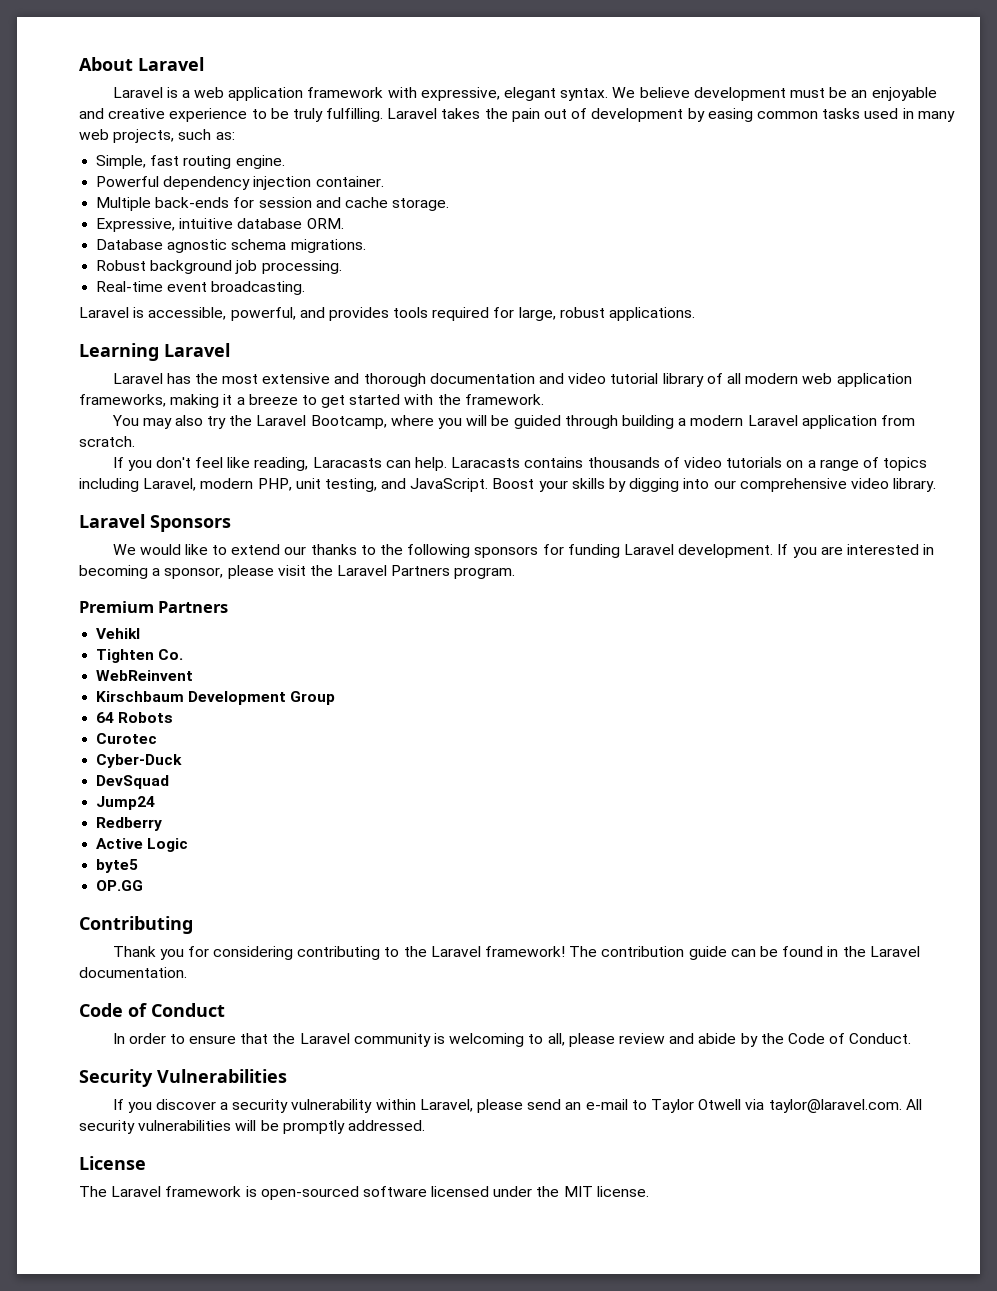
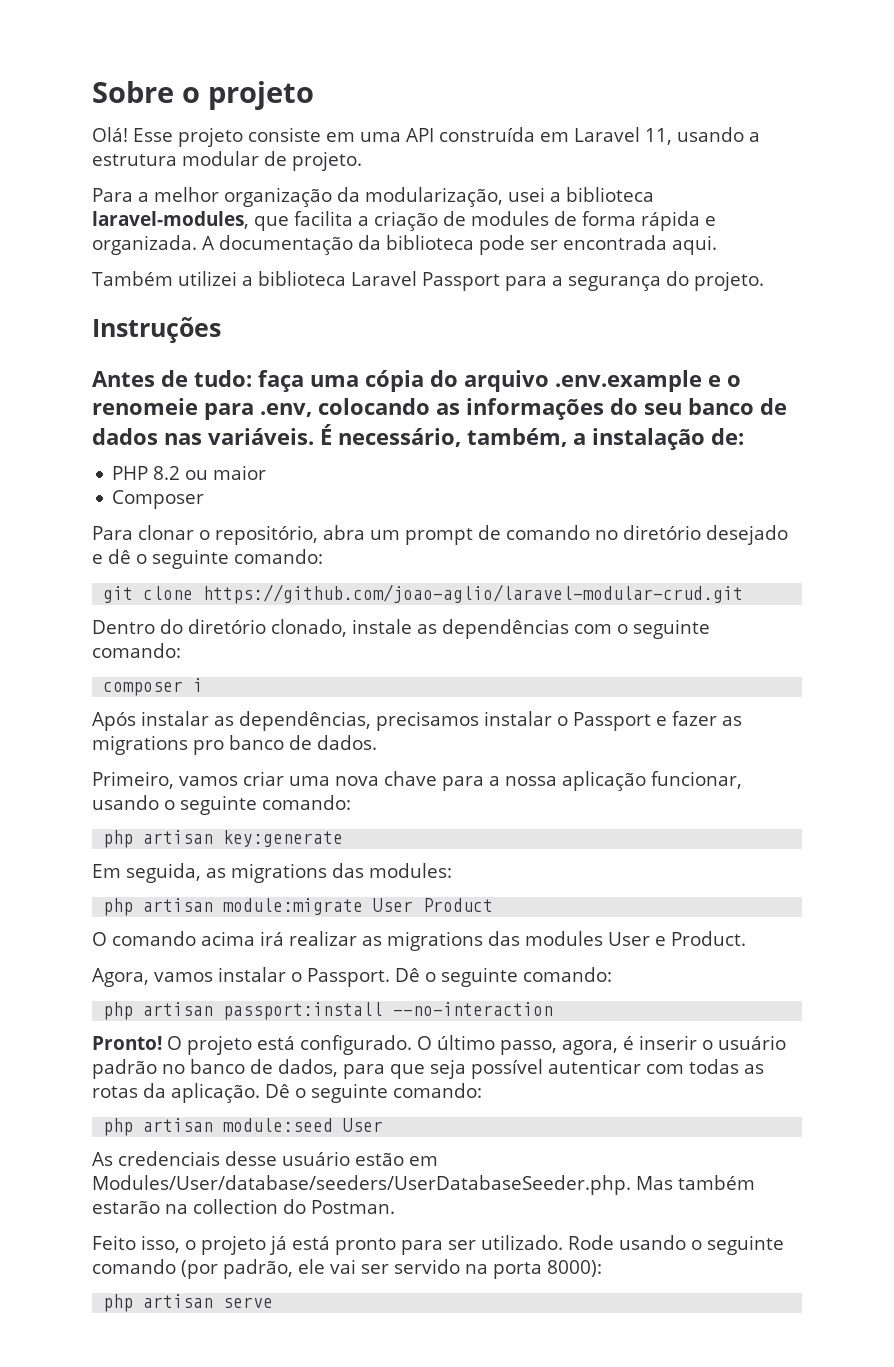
- About Laravel
- Laravel is a web application framework with expressive, elegant syntax. We believe development must be an enjoyable and creative experience to be truly fulfilling. Laravel takes the pain out of development by easing common tasks used in many web projects, such as:
- Simple, fast routing engine.
- Powerful dependency injection container.
- Multiple back-ends for session and cache storage.
- Expressive, intuitive database ORM.
- Database agnostic schema migrations.
- Robust background job processing.
- Real-time event broadcasting.
- Laravel is accessible, powerful, and provides tools required for large, robust applications.
- Learning Laravel
- Laravel has the most extensive and thorough documentation and video tutorial library of all modern web application frameworks, making it a breeze to get started with the framework.
- You may also try the Laravel Bootcamp, where you will be guided through building a modern Laravel application from scratch.
- If you don't feel like reading, Laracasts can help. Laracasts contains thousands of video tutorials on a range of topics including Laravel, modern PHP, unit testing, and JavaScript. Boost your skills by digging into our comprehensive video library.
- Laravel Sponsors
- We would like to extend our thanks to the following sponsors for funding Laravel development. If you are interested in becoming a sponsor, please visit the Laravel Partners program.
- Premium Partners
- Vehikl
- Tighten Co.
- WebReinvent
- Kirschbaum Development Group
- 64 Robots
- Curotec
- Cyber-Duck
- DevSquad
- Jump24
- Redberry
- Active Logic
- byte5
- OP.GG
- Contributing
- Thank you for considering contributing to the Laravel framework! The contribution guide can be found in the Laravel documentation.
- Code of Conduct
- In order to ensure that the Laravel community is welcoming to all, please review and abide by the Code of Conduct.
- Security Vulnerabilities
- If you discover a security vulnerability within Laravel, please send an e-mail to Taylor Otwell via taylor@laravel.com. All security vulnerabilities will be promptly addressed.
- License
- The Laravel framework is open-sourced software licensed under the MIT license.
+ Sobre o projeto
+ Olá! Esse projeto consiste em uma API construída em Laravel 11, usando a estrutura modular de projeto.
+ Para a melhor organização da modularização, usei a biblioteca laravel-modules, que facilita a criação de modules de forma rápida e organizada. A documentação da biblioteca pode ser encontrada aqui.
+ Também utilizei a biblioteca Laravel Passport para a segurança do projeto.
+ Instruções
+ Antes de tudo: faça uma cópia do arquivo .env.example e o renomeie para .env, colocando as informações do seu banco de dados nas variáveis. É necessário, também, a instalação de:
+ PHP 8.2 ou maior
+ Composer
+ Para clonar o repositório, abra um prompt de comando no diretório desejado e dê o seguinte comando:
+ git clone https://github.com/joao-aglio/laravel-modular-crud.git
+ Dentro do diretório clonado, instale as dependências com o seguinte comando:
+ composer i
+ Após instalar as dependências, precisamos instalar o Passport e fazer as migrations pro banco de dados.
+ Primeiro, vamos criar uma nova chave para a nossa aplicação funcionar, usando o seguinte comando:
+ php artisan key:generate
+ Em seguida, as migrations das modules:
+ php artisan module:migrate User Product
+ O comando acima irá realizar as migrations das modules User e Product.
+ Agora, vamos instalar o Passport. Dê o seguinte comando:
+ php artisan passport:install --no-interaction
+ Pronto! O projeto está configurado. O último passo, agora, é inserir o usuário padrão no banco de dados, para que seja possível autenticar com todas as rotas da aplicação. Dê o seguinte comando:
+ php artisan module:seed User
+ As credenciais desse usuário estão em Modules/User/database/seeders/UserDatabaseSeeder.php. Mas também estarão na collection do Postman.
+ Feito isso, o projeto já está pronto para ser utilizado. Rode usando o seguinte comando (por padrão, ele vai ser servido na porta 8000):
+ php artisan serve

